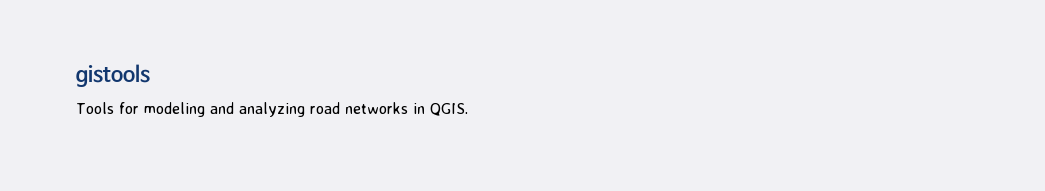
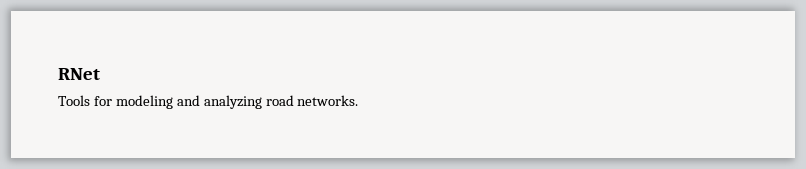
- gistools
+ RNet
- Tools for modeling and analyzing road networks in QGIS.
+ Tools for modeling and analyzing road networks.

